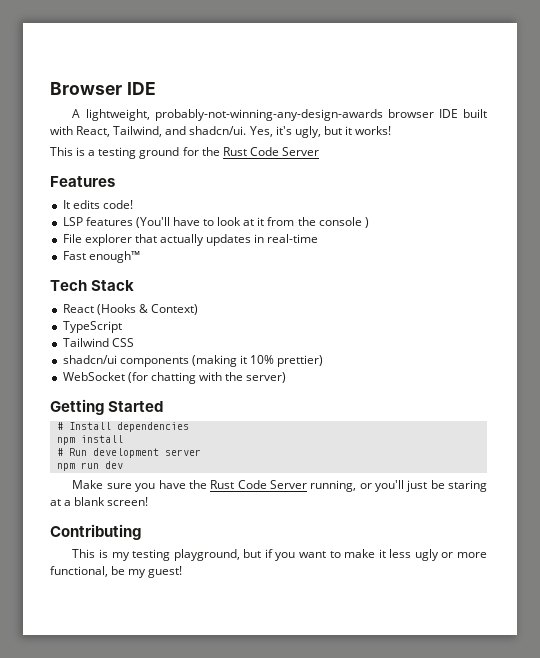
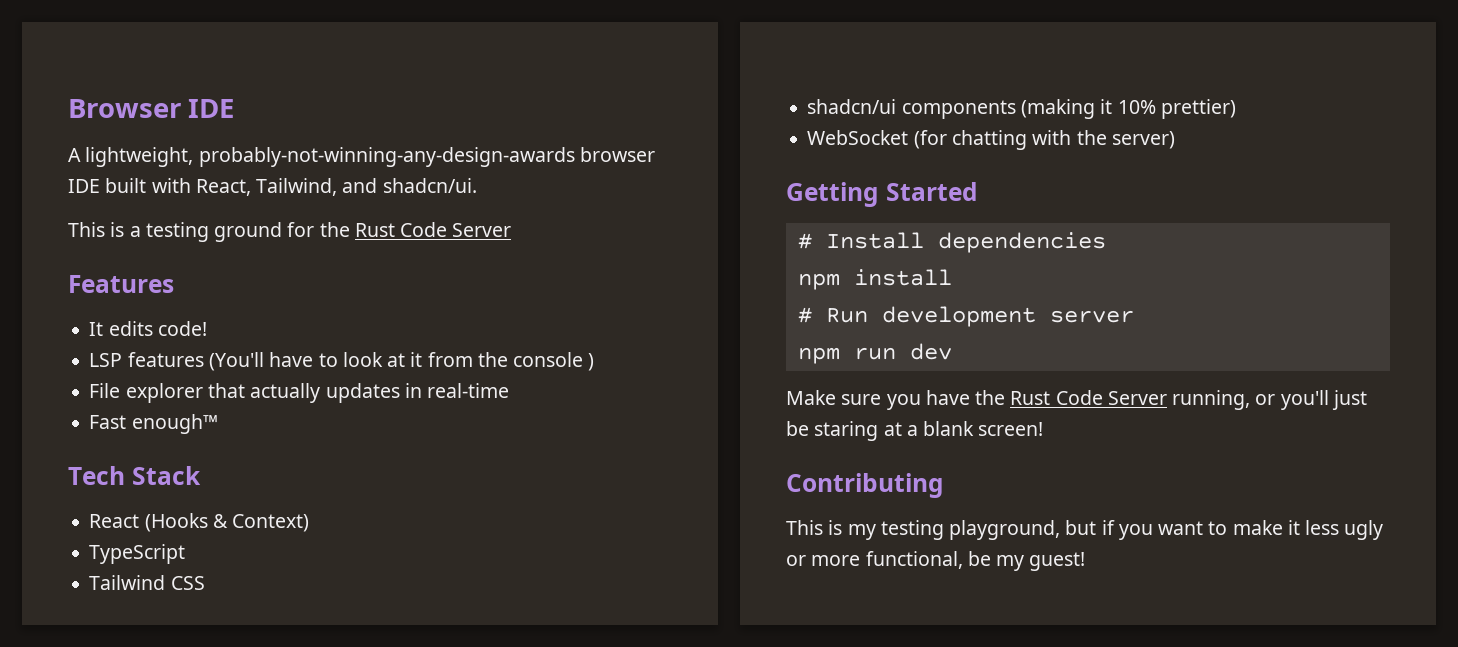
- Yes, it's ugly, but it works!

